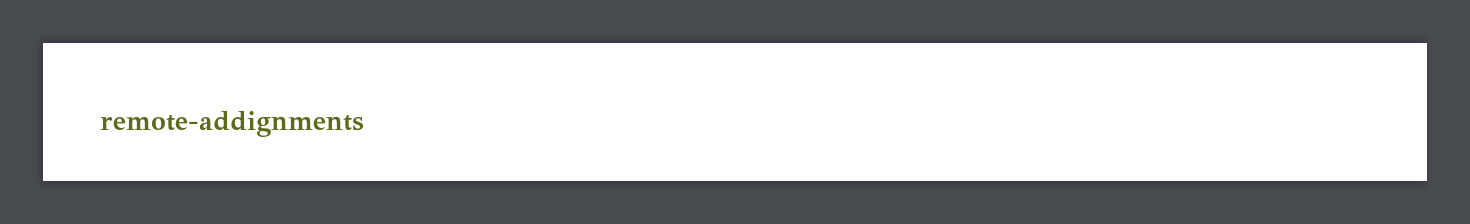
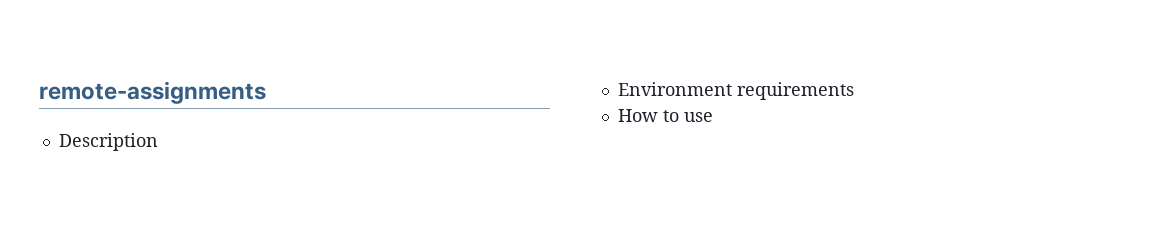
- remote-addignments
+ remote-assignments
+ Description
+ Environment requirements
+ How to use

